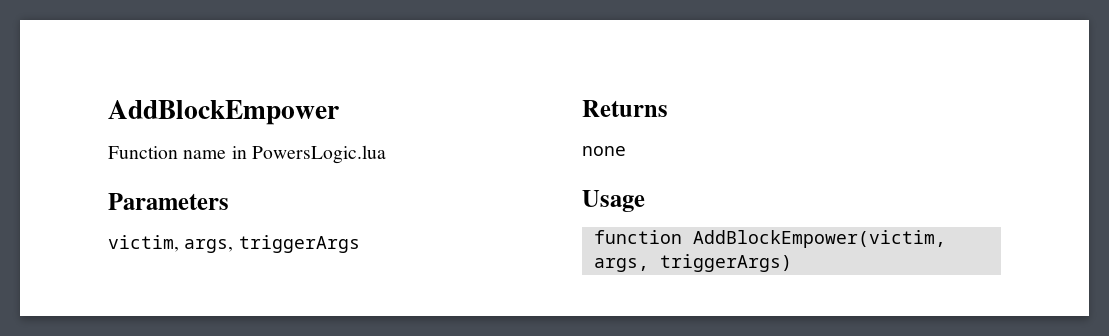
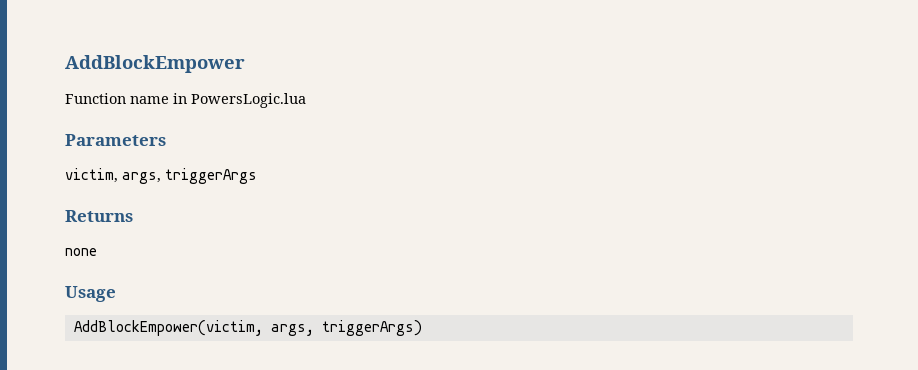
- function AddBlockEmpower(victim, args, triggerArgs)
+ AddBlockEmpower(victim, args, triggerArgs)

